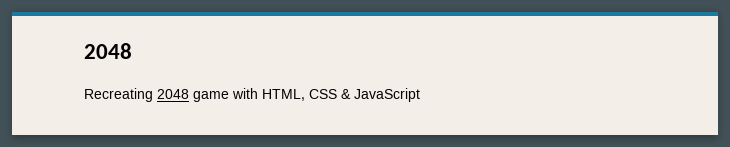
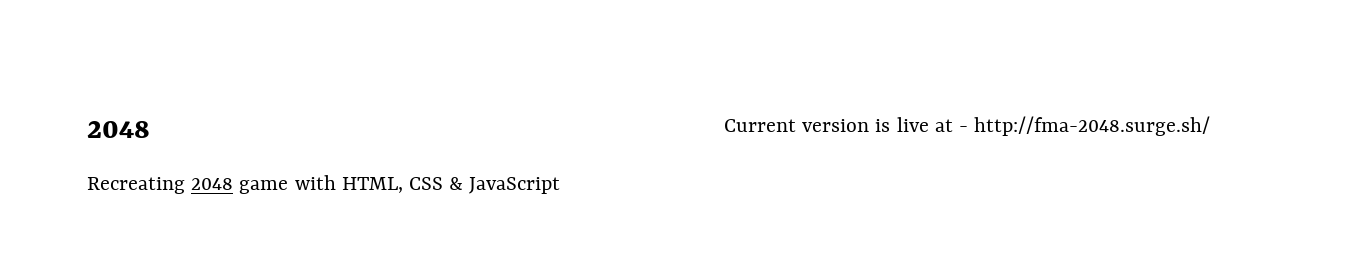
+ Current version is live at - http://fma-2048.surge.sh/

